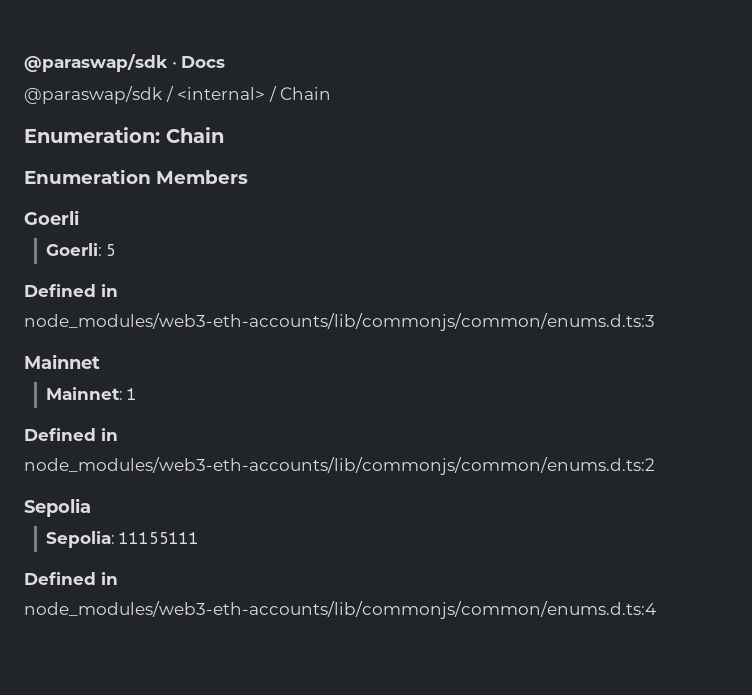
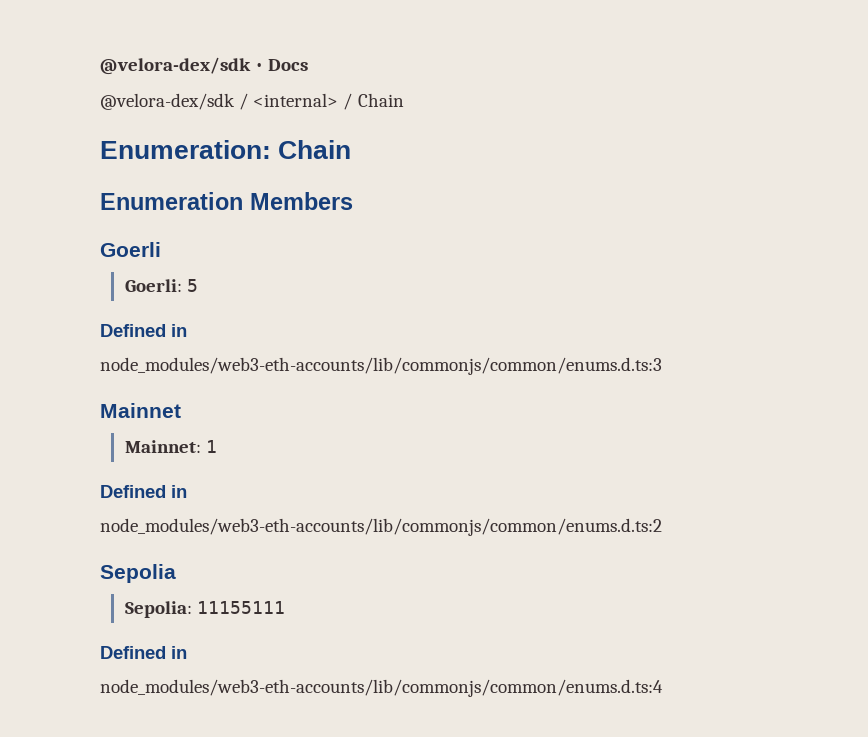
- @paraswap/sdk • Docs
+ @velora-dex/sdk • Docs
- @paraswap/sdk / <internal> / Chain
+ @velora-dex/sdk / <internal> / Chain

